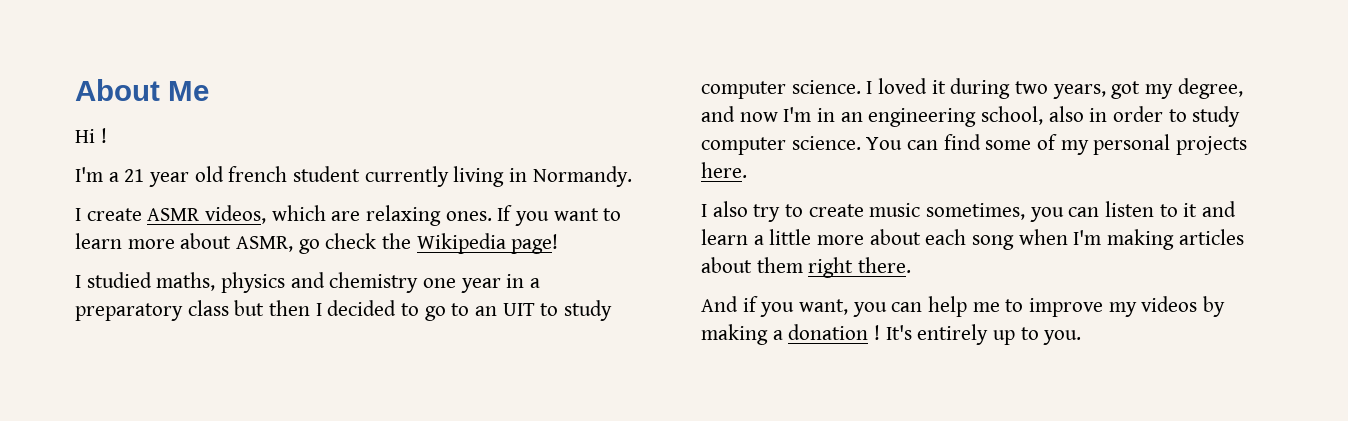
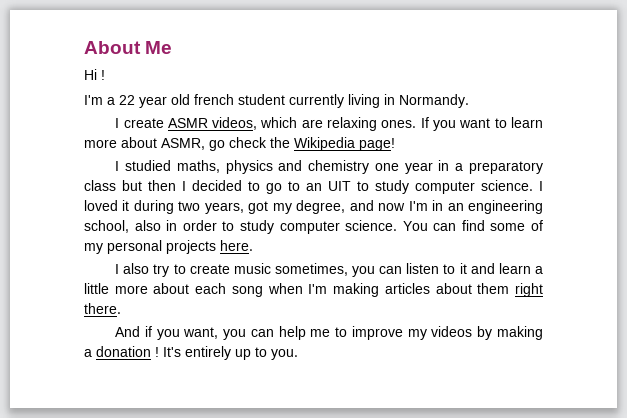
- I'm a 21 year old french student currently living in Normandy.
+ I'm a 22 year old french student currently living in Normandy.

